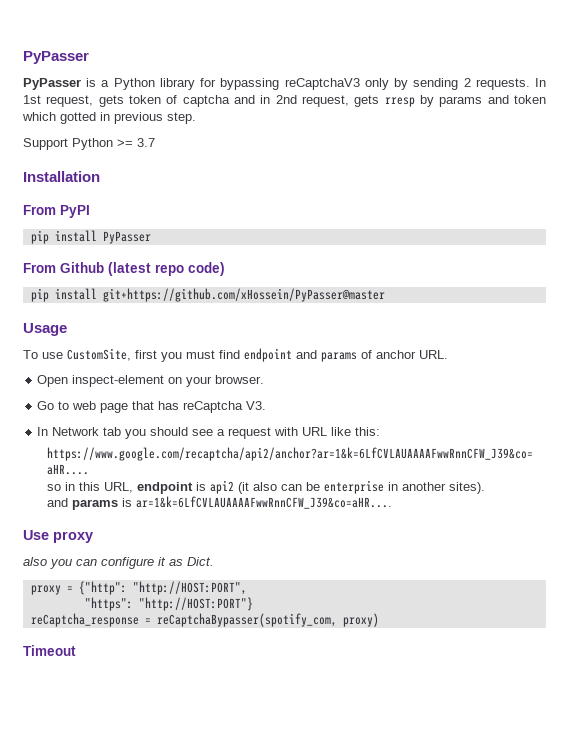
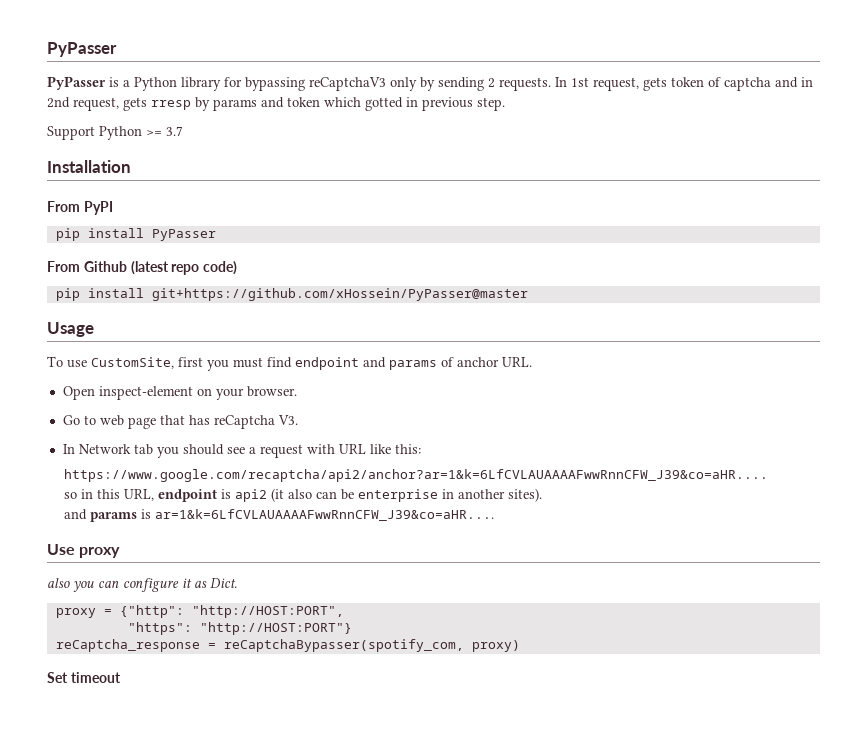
- Timeout
+ Set timeout

